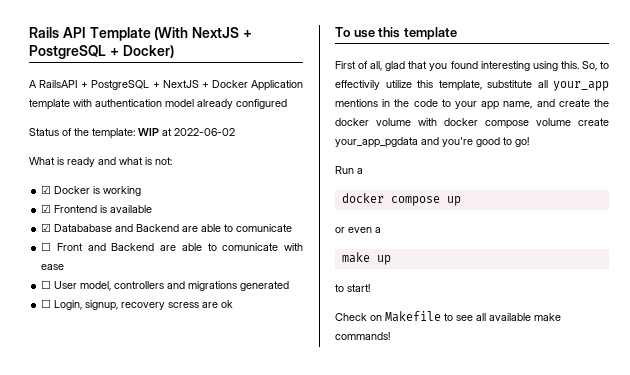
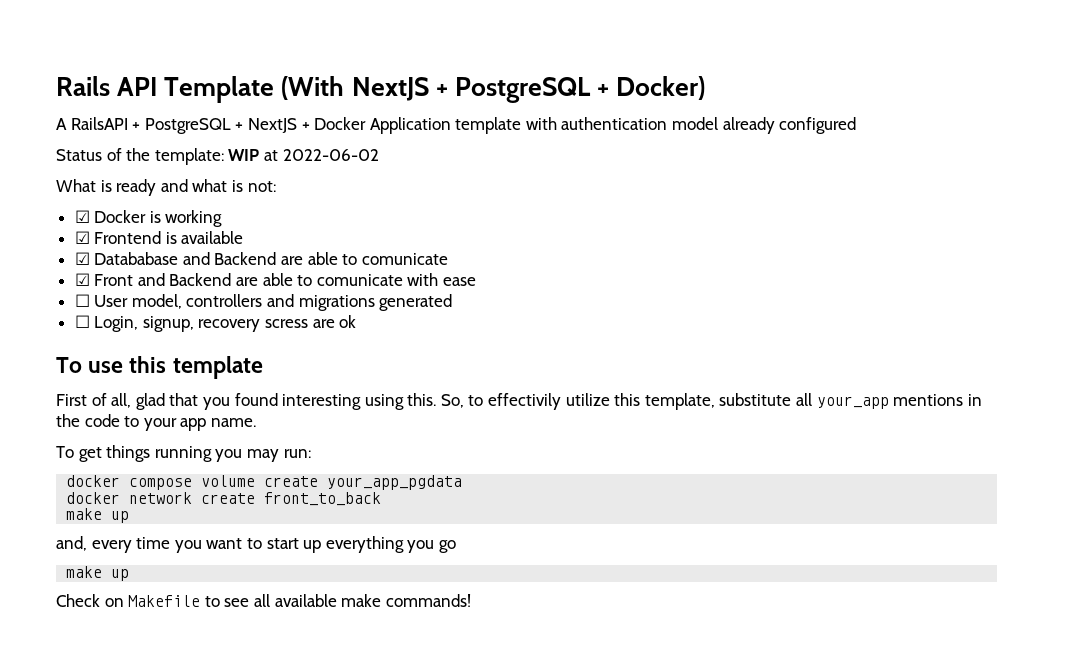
- ☐ Front and Backend are able to comunicate with ease
+ ☑ Front and Backend are able to comunicate with ease
- So, to effectivily utilize this template, substitute all your_app mentions in the code to your app name, and create the docker volume with docker compose volume create your_app_pgdata and you're good to go!
- Run a
- docker compose up
- or even a
+ So, to effectivily utilize this template, substitute all your_app mentions in the code to your app name.
+ To get things running you may run:
+ docker compose volume create your_app_pgdata
+ docker network create front_to_back
  make up
- to start!
+ and, every time you want to start up everything you go
+ make up

